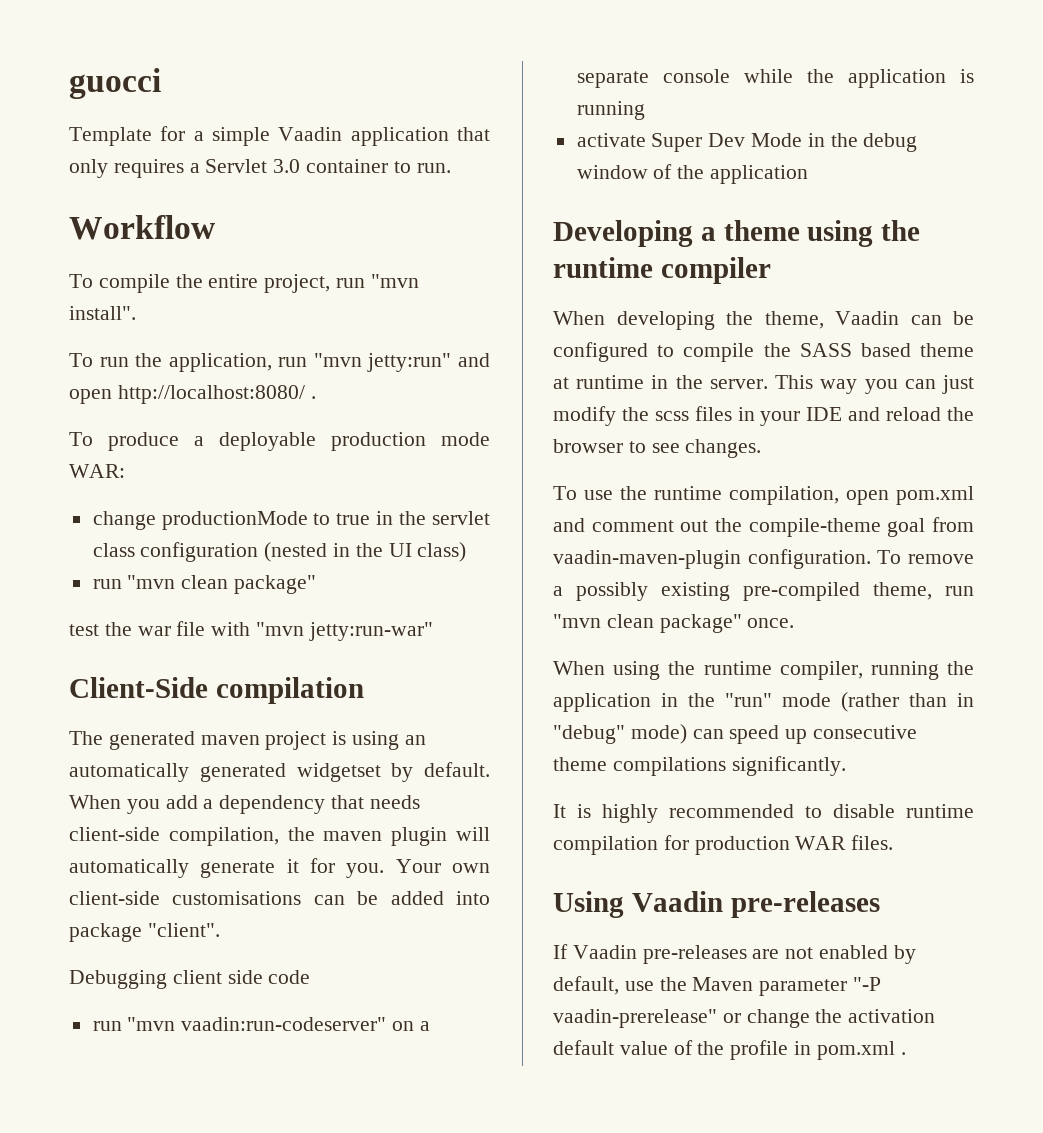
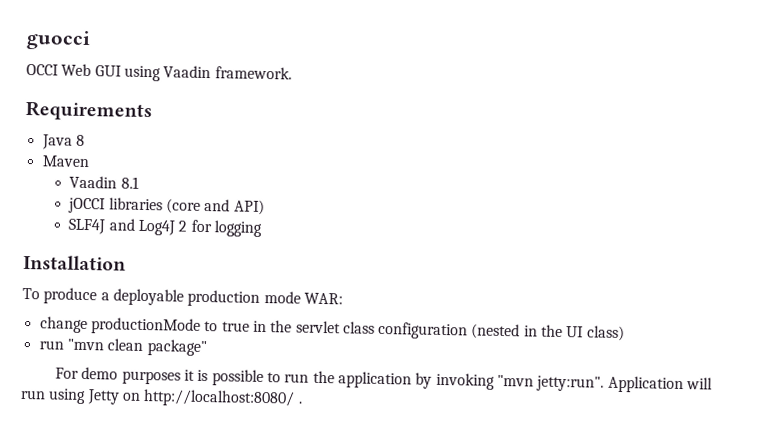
- Template for a simple Vaadin application that only requires a Servlet 3.0 container to run.
- Workflow
- To compile the entire project, run "mvn install".
- To run the application, run "mvn jetty:run" and open http://localhost:8080/ .
+ OCCI Web GUI using Vaadin framework.
+ Requirements
+ Java 8
+ Maven
+ Vaadin 8.1
+ jOCCI libraries (core and API)
+ SLF4J and Log4J 2 for logging
+ Installation
- test the war file with "mvn jetty:run-war"
- Client-Side compilation
- The generated maven project is using an automatically generated widgetset by default. When you add a dependency that needs client-side compilation, the maven plugin will automatically generate it for you. Your own client-side customisations can be added into package "client".
- Debugging client side code
- run "mvn vaadin:run-codeserver" on a separate console while the application is running
- activate Super Dev Mode in the debug window of the application
- Developing a theme using the runtime compiler
- When developing the theme, Vaadin can be configured to compile the SASS based theme at runtime in the server. This way you can just modify the scss files in your IDE and reload the browser to see changes.
- To use the runtime compilation, open pom.xml and comment out the compile-theme goal from vaadin-maven-plugin configuration. To remove a possibly existing pre-compiled theme, run "mvn clean package" once.
- When using the runtime compiler, running the application in the "run" mode (rather than in "debug" mode) can speed up consecutive theme compilations significantly.
- It is highly recommended to disable runtime compilation for production WAR files.
- Using Vaadin pre-releases
- If Vaadin pre-releases are not enabled by default, use the Maven parameter "-P vaadin-prerelease" or change the activation default value of the profile in pom.xml .
+ For demo purposes it is possible to run the application by invoking "mvn jetty:run". Application will run using Jetty on http://localhost:8080/ .

